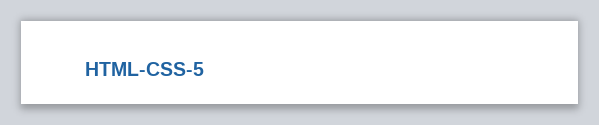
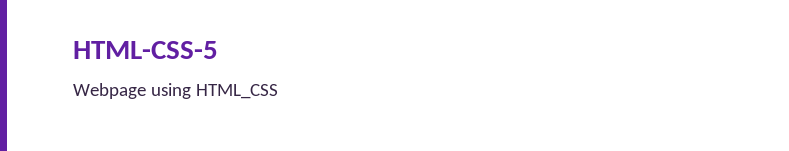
+ Webpage using HTML_CSS

